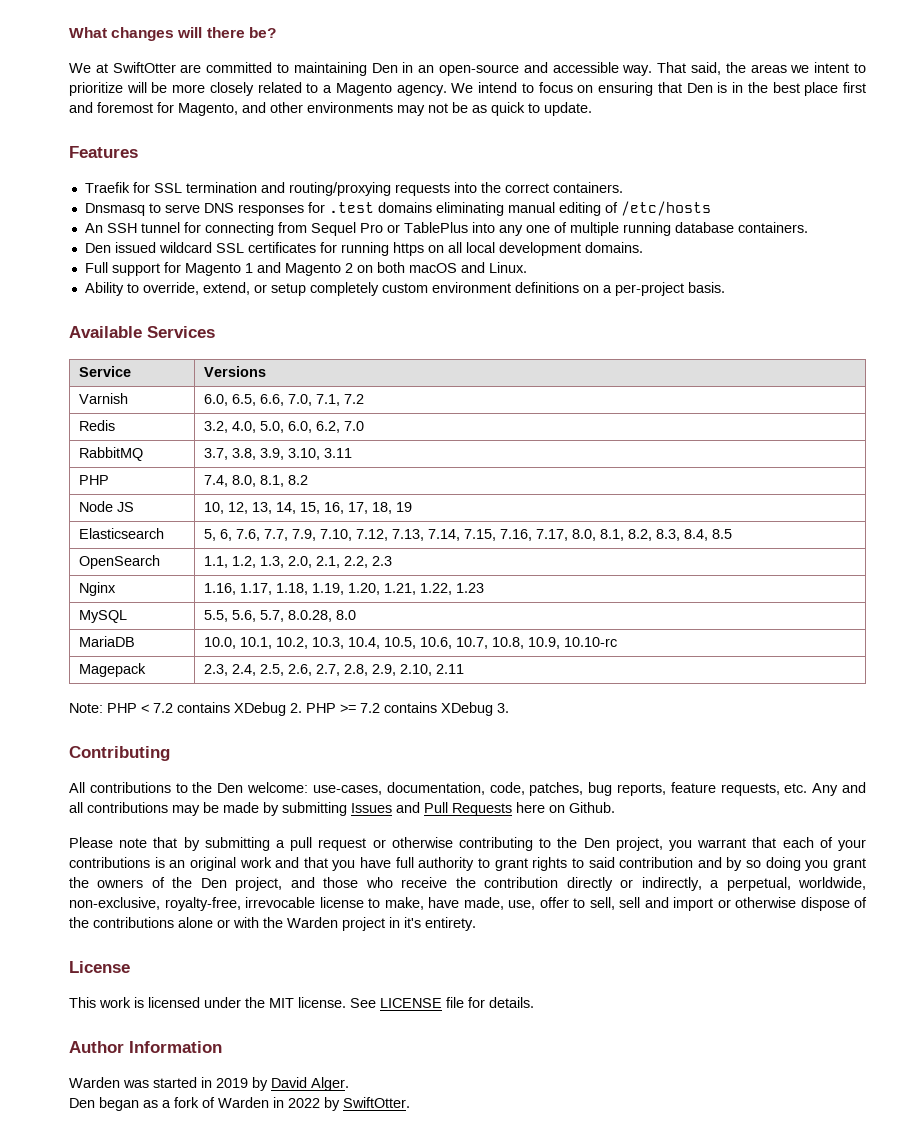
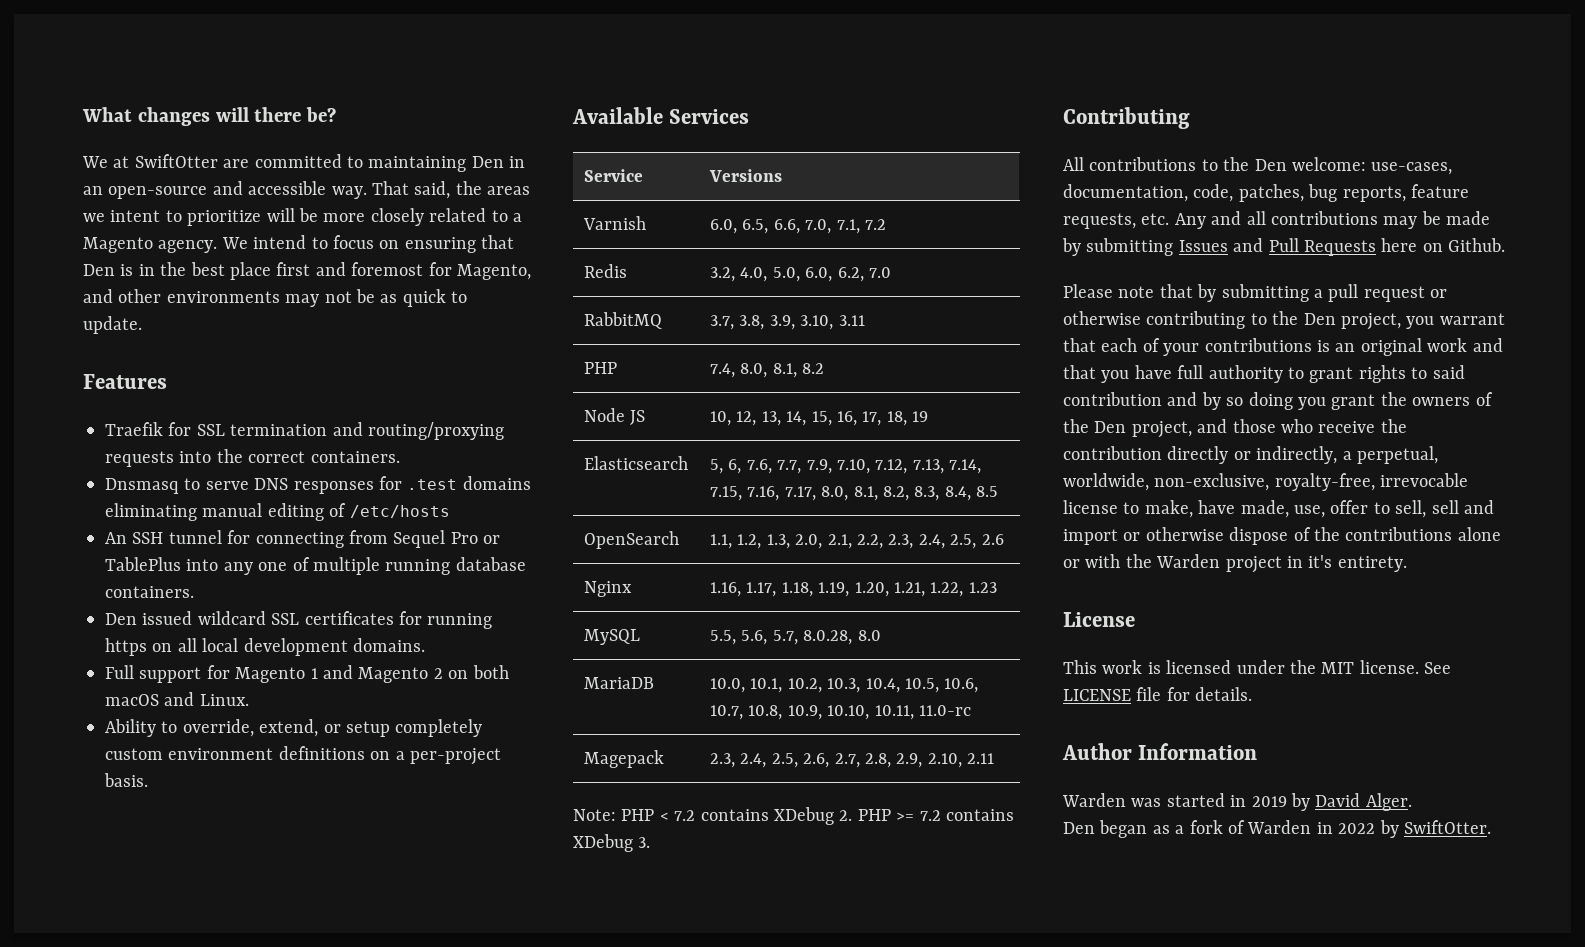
- OpenSearch | 1.1, 1.2, 1.3, 2.0, 2.1, 2.2, 2.3
+ OpenSearch | 1.1, 1.2, 1.3, 2.0, 2.1, 2.2, 2.3, 2.4, 2.5, 2.6
- MariaDB | 10.0, 10.1, 10.2, 10.3, 10.4, 10.5, 10.6, 10.7, 10.8, 10.9, 10.10-rc
+ MariaDB | 10.0, 10.1, 10.2, 10.3, 10.4, 10.5, 10.6, 10.7, 10.8, 10.9, 10.10, 10.11, 11.0-rc

